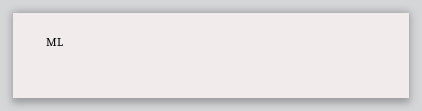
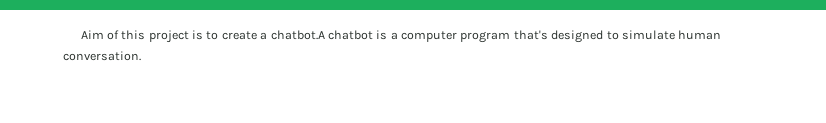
- ML
+ Aim of this project is to create a chatbot.A chatbot is a computer program that's designed to simulate human conversation.

